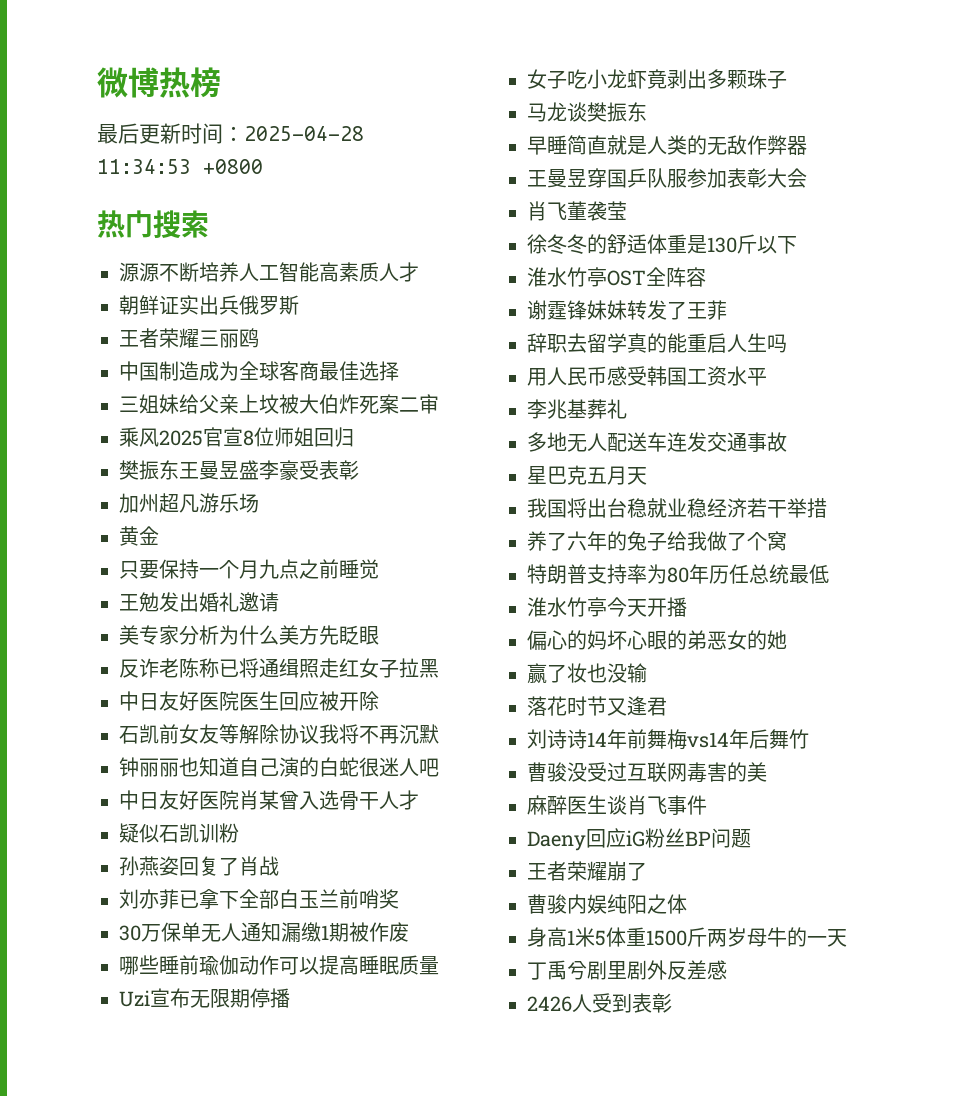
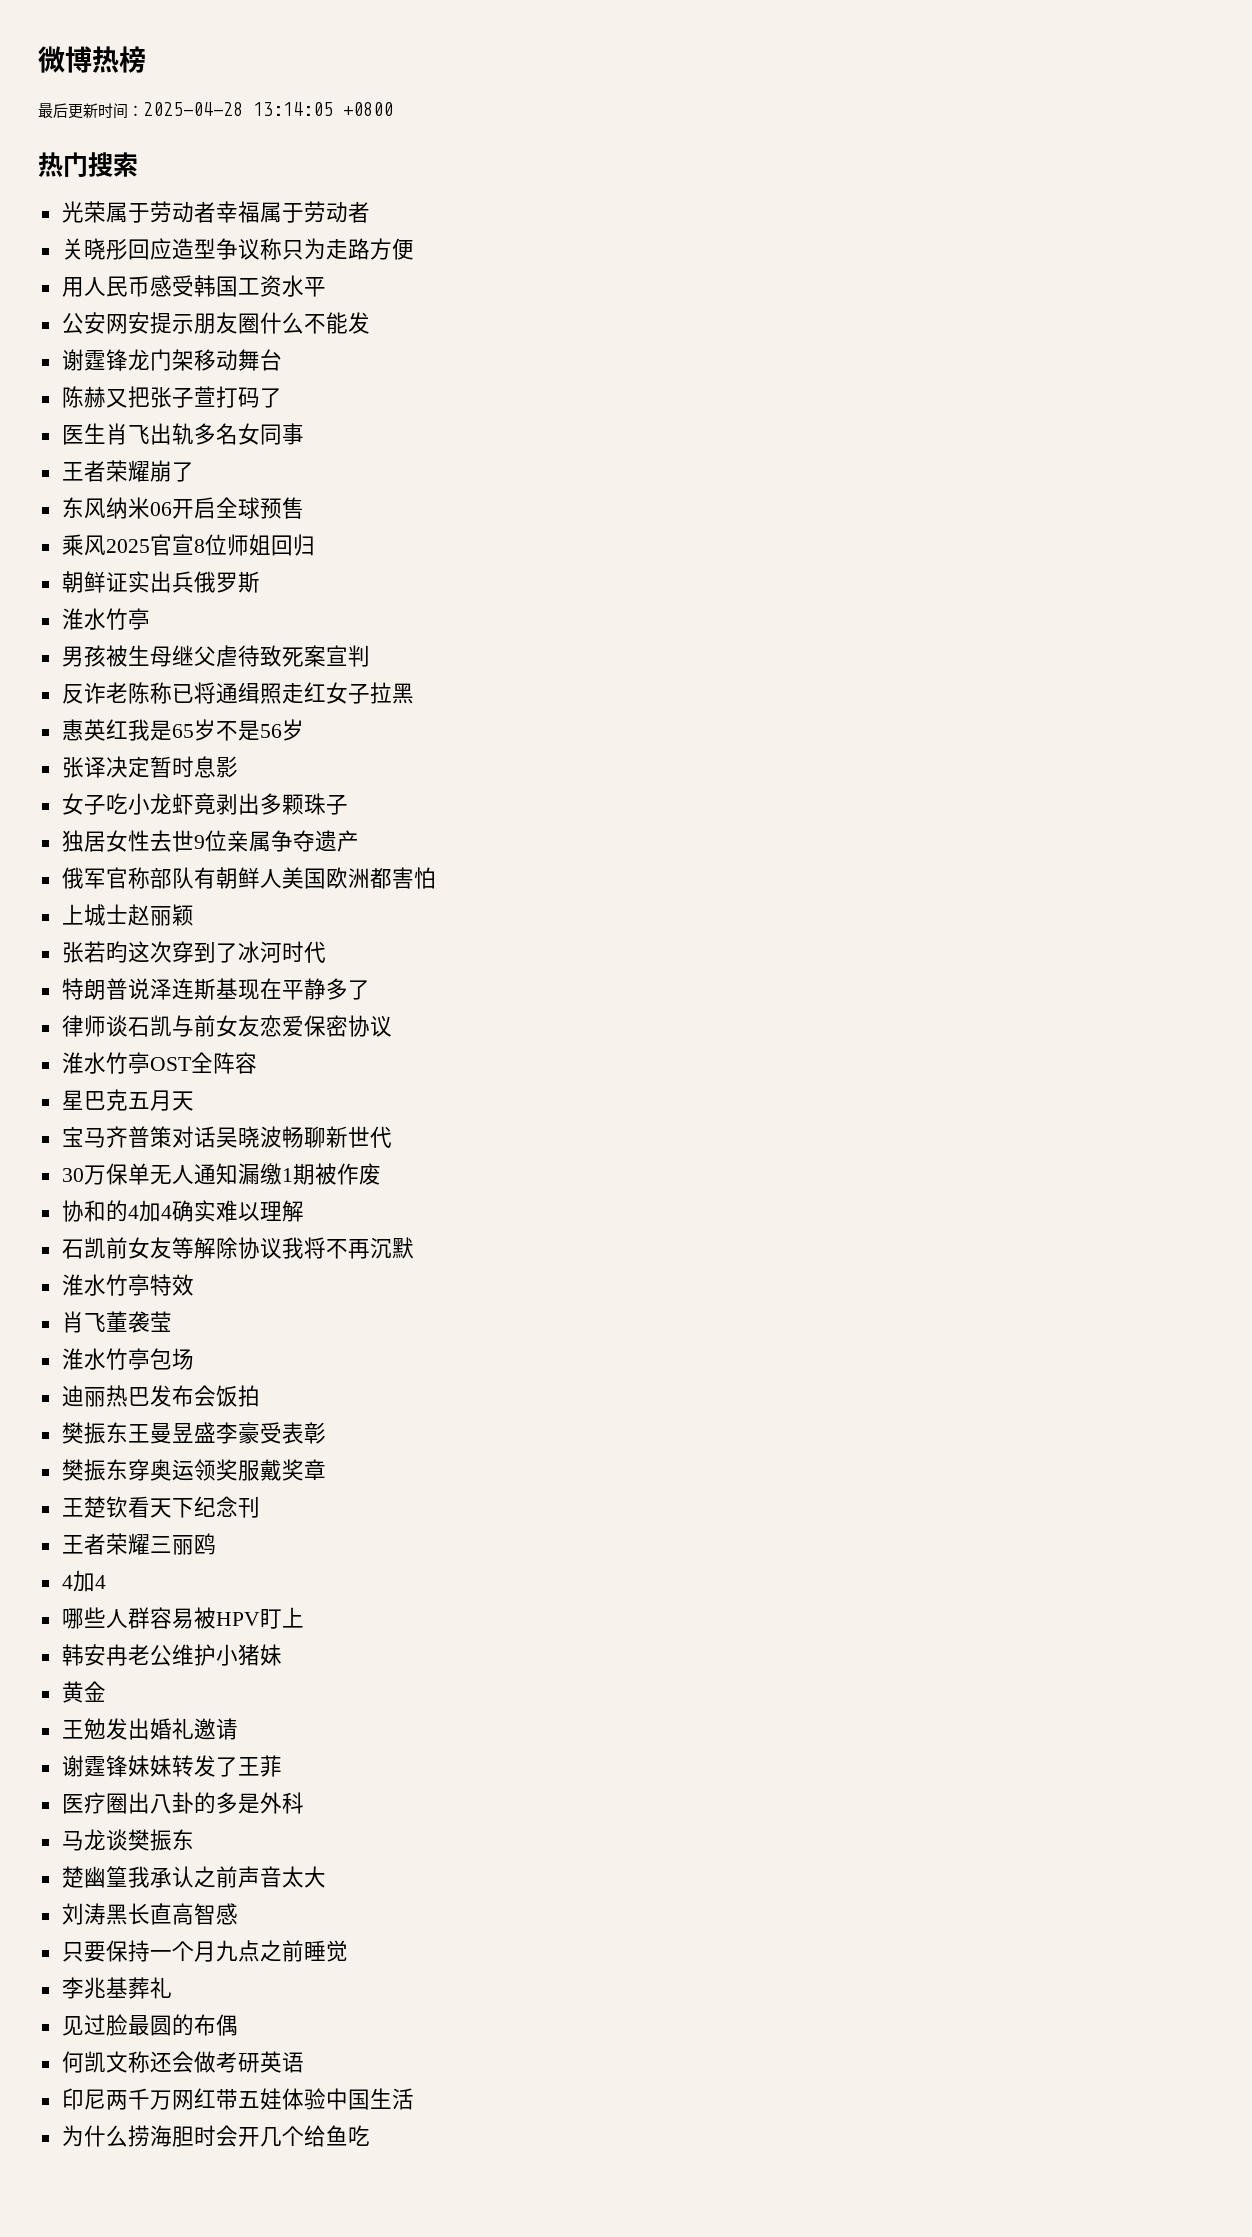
- 最后更新时间：2025-04-28 11:34:53 +0800
+ 最后更新时间：2025-04-28 13:14:05 +0800
- 源源不断培养人工智能高素质人才
- 朝鲜证实出兵俄罗斯
- 王者荣耀三丽鸥
- 中国制造成为全球客商最佳选择
- 三姐妹给父亲上坟被大伯炸死案二审
+ 光荣属于劳动者幸福属于劳动者
+ 关晓彤回应造型争议称只为走路方便
+ 用人民币感受韩国工资水平
+ 公安网安提示朋友圈什么不能发
+ 谢霆锋龙门架移动舞台
+ 陈赫又把张子萱打码了
+ 医生肖飞出轨多名女同事
+ 王者荣耀崩了
+ 东风纳米06开启全球预售
- 樊振东王曼昱盛李豪受表彰
- 加州超凡游乐场
- 黄金
- 只要保持一个月九点之前睡觉
- 王勉发出婚礼邀请
- 美专家分析为什么美方先眨眼
+ 朝鲜证实出兵俄罗斯
+ 淮水竹亭
+ 男孩被生母继父虐待致死案宣判
- 中日友好医院医生回应被开除
+ 惠英红我是65岁不是56岁
+ 张译决定暂时息影
+ 女子吃小龙虾竟剥出多颗珠子
+ 独居女性去世9位亲属争夺遗产
+ 俄军官称部队有朝鲜人美国欧洲都害怕
+ 上城士赵丽颖
+ 张若昀这次穿到了冰河时代
+ 特朗普说泽连斯基现在平静多了
+ 律师谈石凯与前女友恋爱保密协议
+ 淮水竹亭OST全阵容
+ 星巴克五月天
+ 宝马齐普策对话吴晓波畅聊新世代
+ 30万保单无人通知漏缴1期被作废
+ 协和的4加4确实难以理解
- 钟丽丽也知道自己演的白蛇很迷人吧
- 中日友好医院肖某曾入选骨干人才
- 疑似石凯训粉
- 孙燕姿回复了肖战
- 刘亦菲已拿下全部白玉兰前哨奖
- 30万保单无人通知漏缴1期被作废
- 哪些睡前瑜伽动作可以提高睡眠质量
- Uzi宣布无限期停播
- 女子吃小龙虾竟剥出多颗珠子
- 马龙谈樊振东
- 早睡简直就是人类的无敌作弊器
- 王曼昱穿国乒队服参加表彰大会
+ 淮水竹亭特效
  肖飞董袭莹
- 徐冬冬的舒适体重是130斤以下
- 淮水竹亭OST全阵容
+ 淮水竹亭包场
+ 迪丽热巴发布会饭拍
+ 樊振东王曼昱盛李豪受表彰
+ 樊振东穿奥运领奖服戴奖章
+ 王楚钦看天下纪念刊
+ 王者荣耀三丽鸥
+ 4加4
+ 哪些人群容易被HPV盯上
+ 韩安冉老公维护小猪妹
+ 黄金
+ 王勉发出婚礼邀请
- 辞职去留学真的能重启人生吗
- 用人民币感受韩国工资水平
+ 医疗圈出八卦的多是外科
+ 马龙谈樊振东
+ 楚幽篁我承认之前声音太大
+ 刘涛黑长直高智感
+ 只要保持一个月九点之前睡觉
  李兆基葬礼
- 多地无人配送车连发交通事故
- 星巴克五月天
- 我国将出台稳就业稳经济若干举措
- 养了六年的兔子给我做了个窝
- 特朗普支持率为80年历任总统最低
- 淮水竹亭今天开播
- 偏心的妈坏心眼的弟恶女的她
- 赢了妆也没输
- 落花时节又逢君
- 刘诗诗14年前舞梅vs14年后舞竹
- 曹骏没受过互联网毒害的美
- 麻醉医生谈肖飞事件
- Daeny回应iG粉丝BP问题
- 王者荣耀崩了
- 曹骏内娱纯阳之体
- 身高1米5体重1500斤两岁母牛的一天
- 丁禹兮剧里剧外反差感
- 2426人受到表彰
+ 见过脸最圆的布偶
+ 何凯文称还会做考研英语
+ 印尼两千万网红带五娃体验中国生活
+ 为什么捞海胆时会开几个给鱼吃

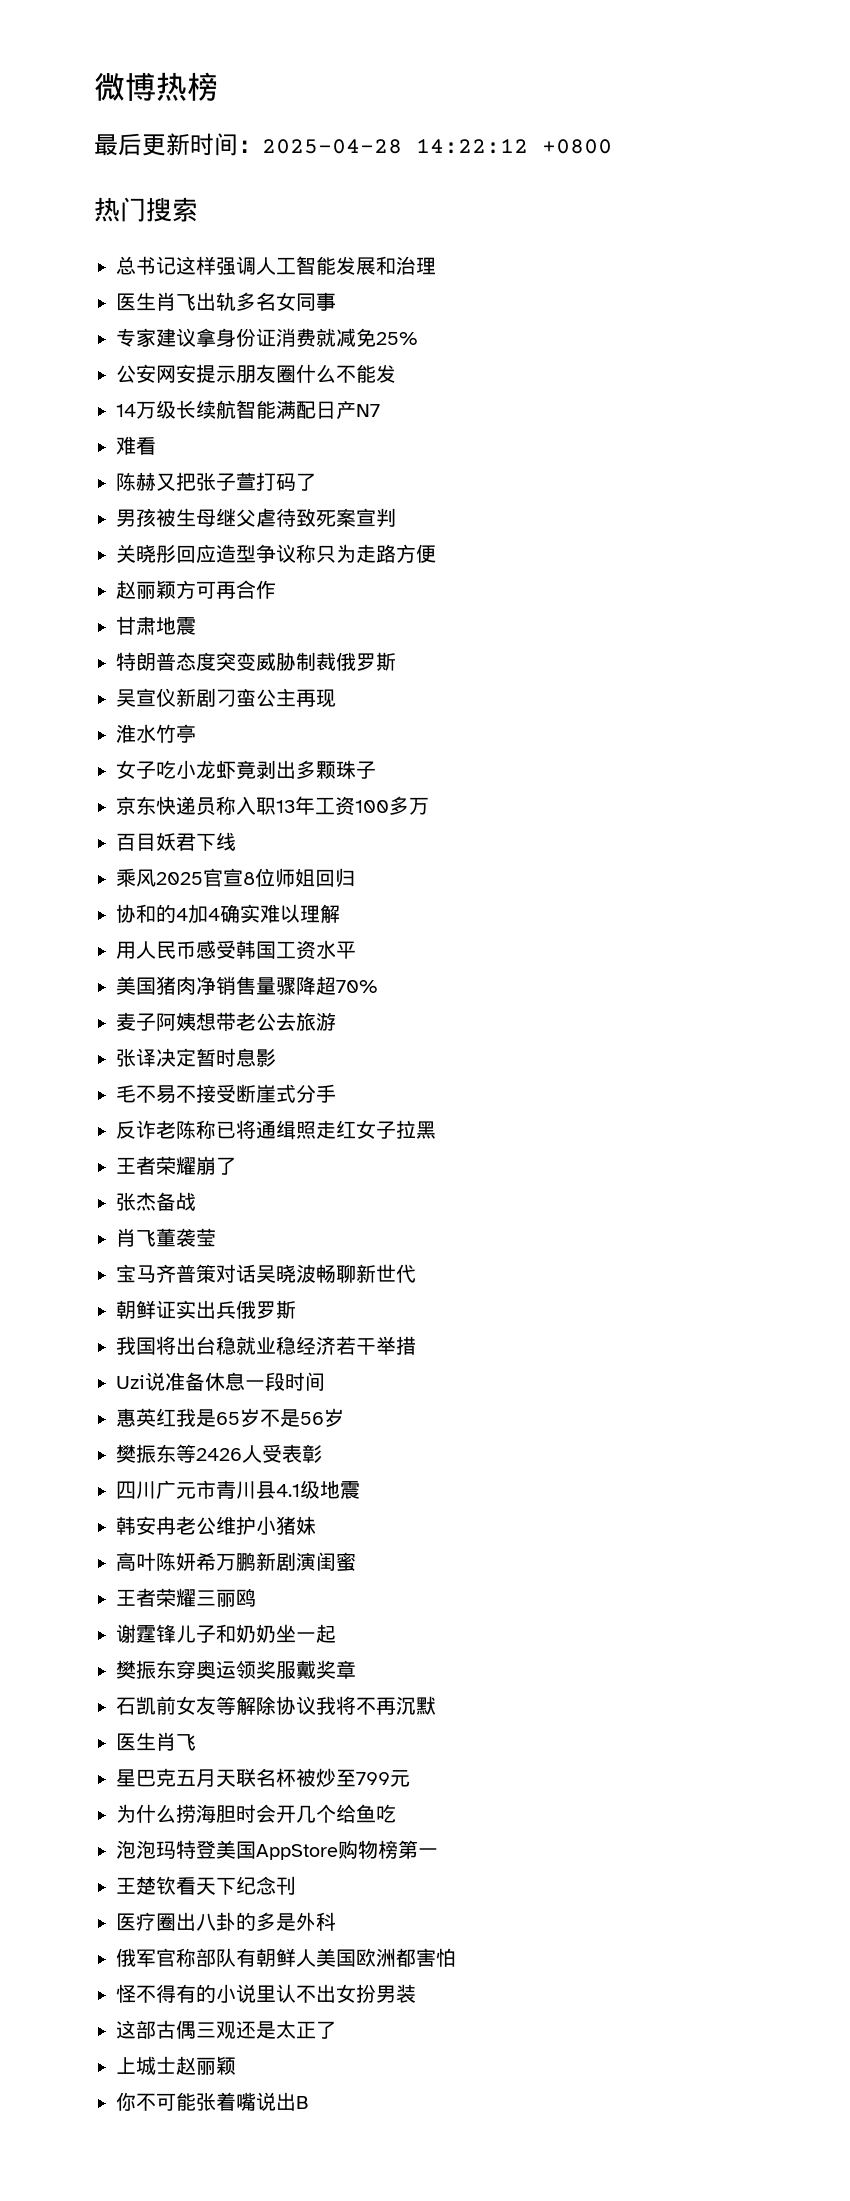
- 最后更新时间：2025-04-28 13:14:05 +0800
+ 最后更新时间：2025-04-28 14:22:12 +0800
- 光荣属于劳动者幸福属于劳动者
+ 总书记这样强调人工智能发展和治理
+ 医生肖飞出轨多名女同事
+ 专家建议拿身份证消费就减免25%
+ 公安网安提示朋友圈什么不能发
+ 14万级长续航智能满配日产N7
+ 难看
+ 陈赫又把张子萱打码了
+ 男孩被生母继父虐待致死案宣判
+ 赵丽颖方可再合作
+ 甘肃地震
+ 特朗普态度突变威胁制裁俄罗斯
+ 吴宣仪新剧刁蛮公主再现
+ 淮水竹亭
+ 女子吃小龙虾竟剥出多颗珠子
+ 京东快递员称入职13年工资100多万
+ 百目妖君下线
+ 乘风2025官宣8位师姐回归
+ 协和的4加4确实难以理解
- 公安网安提示朋友圈什么不能发
- 谢霆锋龙门架移动舞台
- 陈赫又把张子萱打码了
- 医生肖飞出轨多名女同事
- 王者荣耀崩了
- 东风纳米06开启全球预售
- 乘风2025官宣8位师姐回归
- 朝鲜证实出兵俄罗斯
- 淮水竹亭
- 男孩被生母继父虐待致死案宣判
+ 美国猪肉净销售量骤降超70%
+ 麦子阿姨想带老公去旅游
+ 张译决定暂时息影
+ 毛不易不接受断崖式分手
+ 王者荣耀崩了
+ 张杰备战
+ 肖飞董袭莹
+ 宝马齐普策对话吴晓波畅聊新世代
+ 朝鲜证实出兵俄罗斯
+ 我国将出台稳就业稳经济若干举措
+ Uzi说准备休息一段时间
- 张译决定暂时息影
- 女子吃小龙虾竟剥出多颗珠子
- 独居女性去世9位亲属争夺遗产
+ 樊振东等2426人受表彰
+ 四川广元市青川县4.1级地震
+ 韩安冉老公维护小猪妹
+ 高叶陈妍希万鹏新剧演闺蜜
+ 王者荣耀三丽鸥
+ 谢霆锋儿子和奶奶坐一起
+ 樊振东穿奥运领奖服戴奖章
+ 石凯前女友等解除协议我将不再沉默
+ 医生肖飞
+ 星巴克五月天联名杯被炒至799元
+ 为什么捞海胆时会开几个给鱼吃
+ 泡泡玛特登美国AppStore购物榜第一
+ 王楚钦看天下纪念刊
+ 医疗圈出八卦的多是外科
+ 怪不得有的小说里认不出女扮男装
+ 这部古偶三观还是太正了
  上城士赵丽颖
- 张若昀这次穿到了冰河时代
- 特朗普说泽连斯基现在平静多了
- 律师谈石凯与前女友恋爱保密协议
- 淮水竹亭OST全阵容
- 星巴克五月天
- 宝马齐普策对话吴晓波畅聊新世代
- 30万保单无人通知漏缴1期被作废
- 协和的4加4确实难以理解
- 石凯前女友等解除协议我将不再沉默
- 淮水竹亭特效
- 肖飞董袭莹
- 淮水竹亭包场
- 迪丽热巴发布会饭拍
- 樊振东王曼昱盛李豪受表彰
- 樊振东穿奥运领奖服戴奖章
- 王楚钦看天下纪念刊
- 王者荣耀三丽鸥
- 4加4
- 哪些人群容易被HPV盯上
- 韩安冉老公维护小猪妹
- 黄金
- 王勉发出婚礼邀请
- 谢霆锋妹妹转发了王菲
- 医疗圈出八卦的多是外科
- 马龙谈樊振东
- 楚幽篁我承认之前声音太大
- 刘涛黑长直高智感
- 只要保持一个月九点之前睡觉
- 李兆基葬礼
- 见过脸最圆的布偶
- 何凯文称还会做考研英语
- 印尼两千万网红带五娃体验中国生活
- 为什么捞海胆时会开几个给鱼吃
+ 你不可能张着嘴说出B

